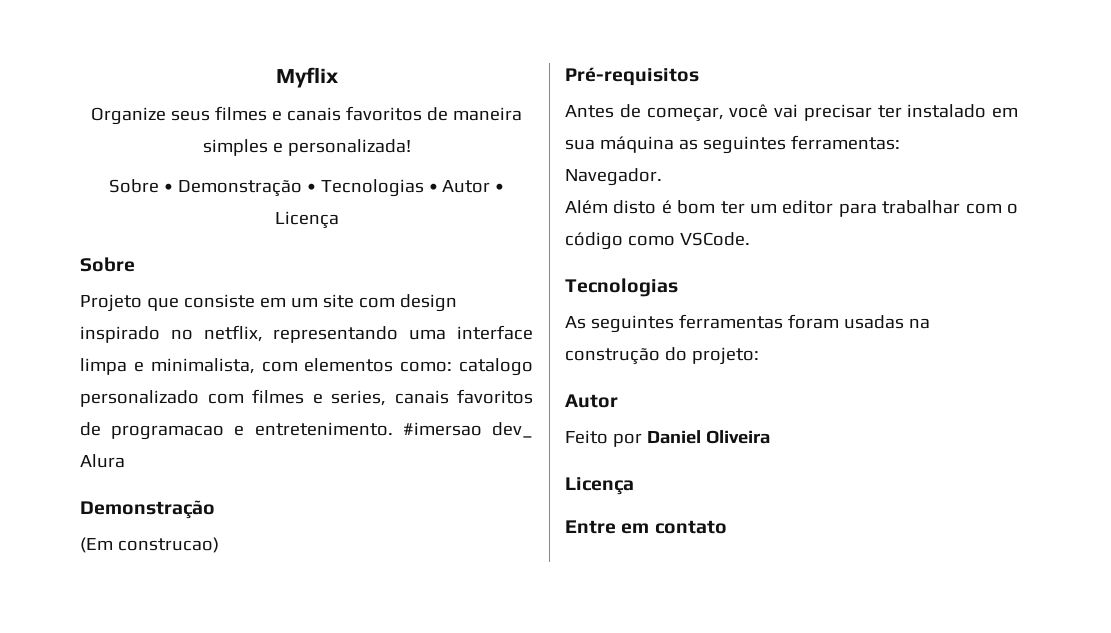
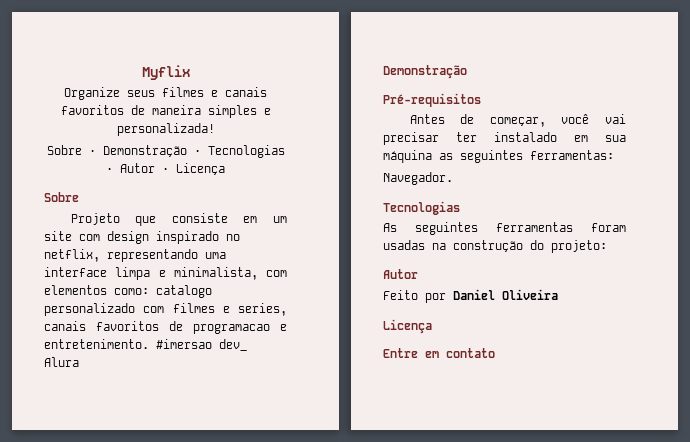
- (Em construcao)
- Além disto é bom ter um editor para trabalhar com o código como VSCode.

